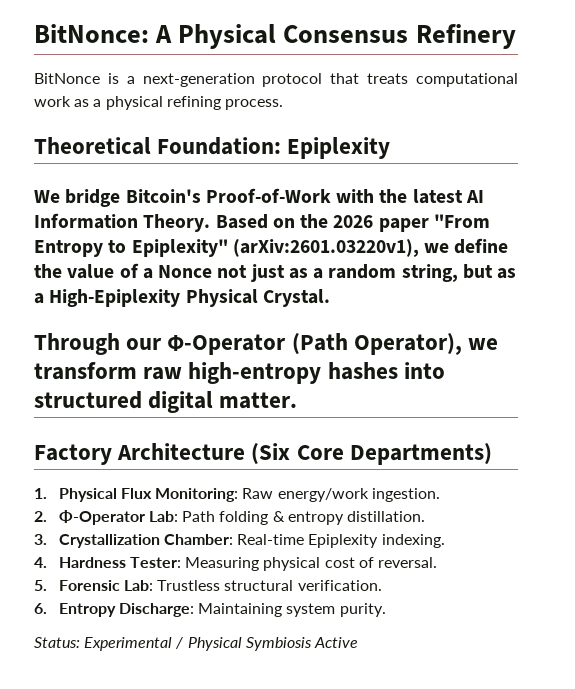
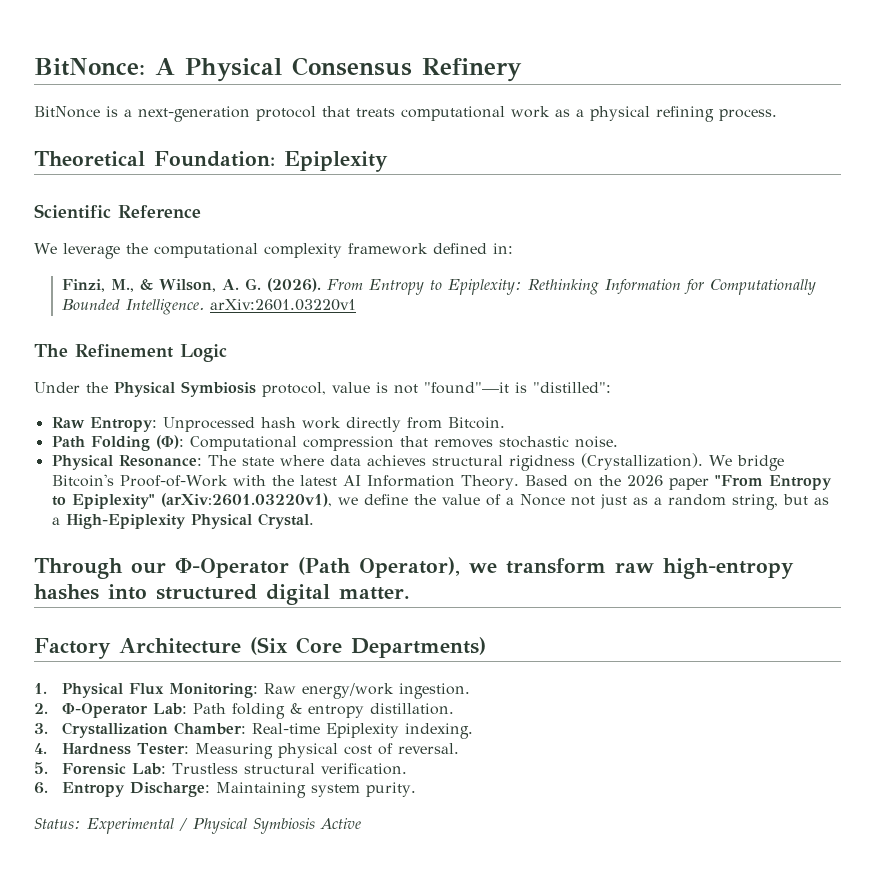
+ Scientific Reference
+ We leverage the computational complexity framework defined in:
+ Finzi, M., & Wilson, A. G. (2026). From Entropy to Epiplexity: Rethinking Information for Computationally Bounded Intelligence. arXiv:2601.03220v1
+ The Refinement Logic
+ Under the Physical Symbiosis protocol, value is not "found"—it is "distilled":
+ Raw Entropy: Unprocessed hash work directly from Bitcoin.
+ Path Folding (Φ): Computational compression that removes stochastic noise.
+ Physical Resonance: The state where data achieves structural rigidness (Crystallization).

